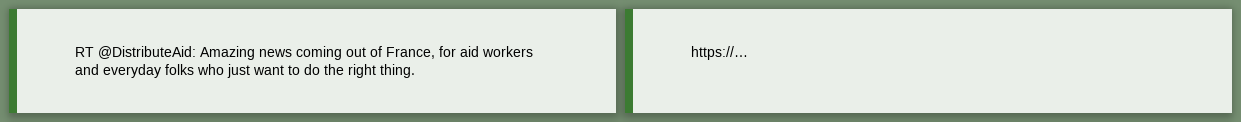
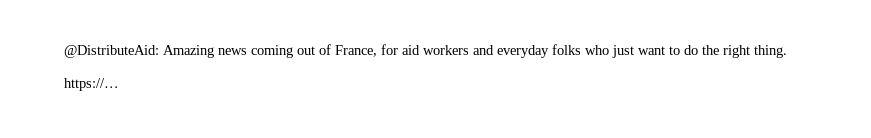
- RT @DistributeAid: Amazing news coming out of France, for aid workers and everyday folks who just want to do the right thing.
+ @DistributeAid: Amazing news coming out of France, for aid workers and everyday folks who just want to do the right thing.

